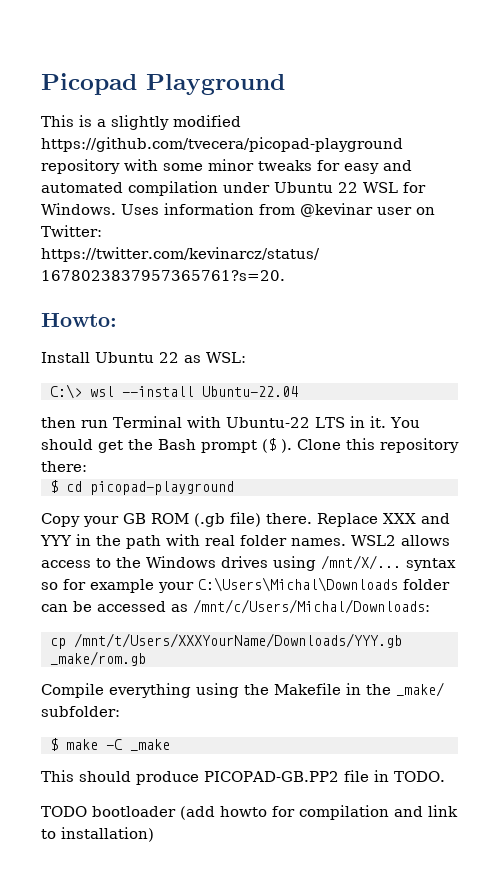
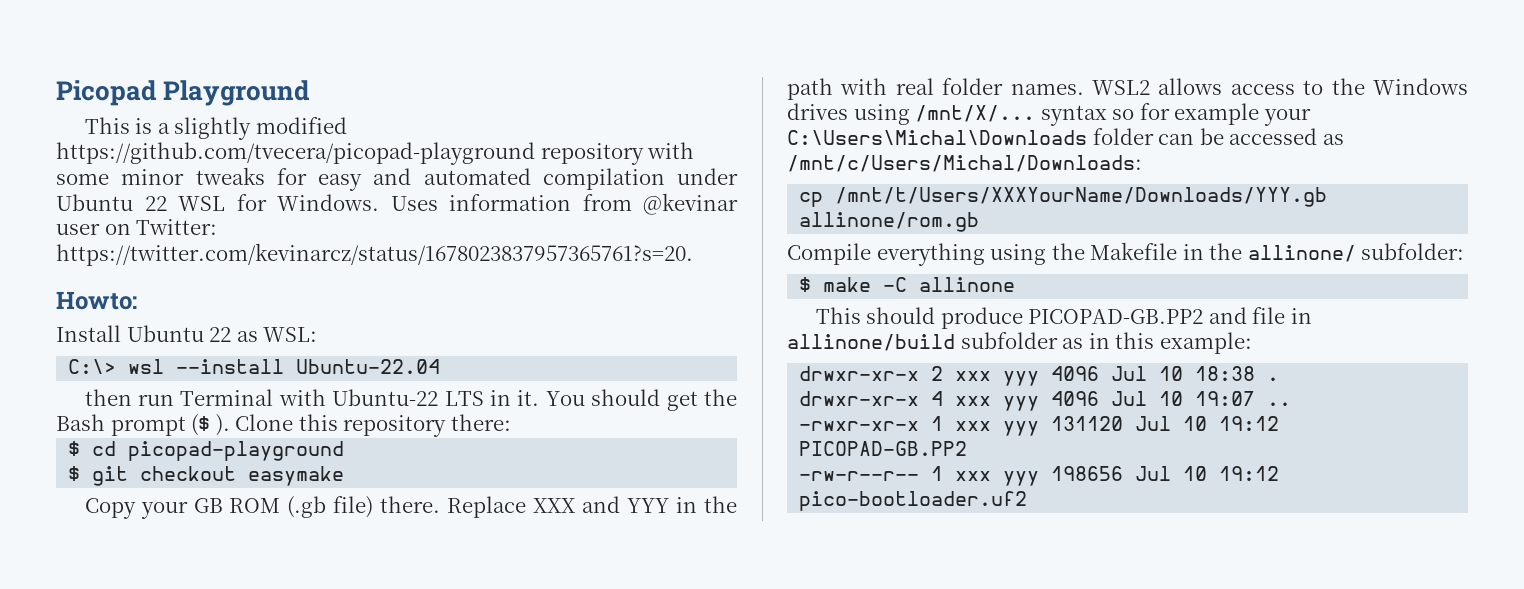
+ $ git checkout easymake
- cp /mnt/t/Users/XXXYourName/Downloads/YYY.gb _make/rom.gb
+ cp /mnt/t/Users/XXXYourName/Downloads/YYY.gb allinone/rom.gb
- Compile everything using the Makefile in the _make/ subfolder:
+ Compile everything using the Makefile in the allinone/ subfolder:
- $ make -C _make
+ $ make -C allinone
- This should produce PICOPAD-GB.PP2 file in TODO.
- TODO bootloader (add howto for compilation and link to installation)
+ This should produce PICOPAD-GB.PP2 and file in allinone/build subfolder as in this example:
+ drwxr-xr-x 2 xxx yyy 4096 Jul 10 18:38 .
+ drwxr-xr-x 4 xxx yyy 4096 Jul 10 19:07 ..
+ -rwxr-xr-x 1 xxx yyy 131120 Jul 10 19:12 PICOPAD-GB.PP2
+ -rw-r--r-- 1 xxx yyy 198656 Jul 10 19:12 pico-bootloader.uf2

